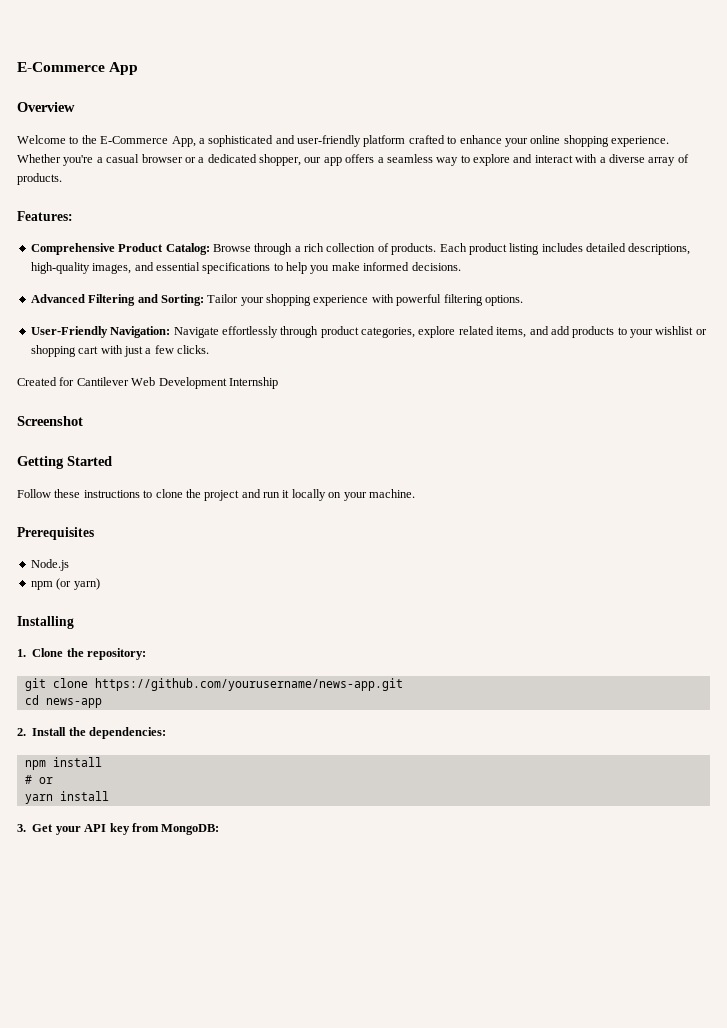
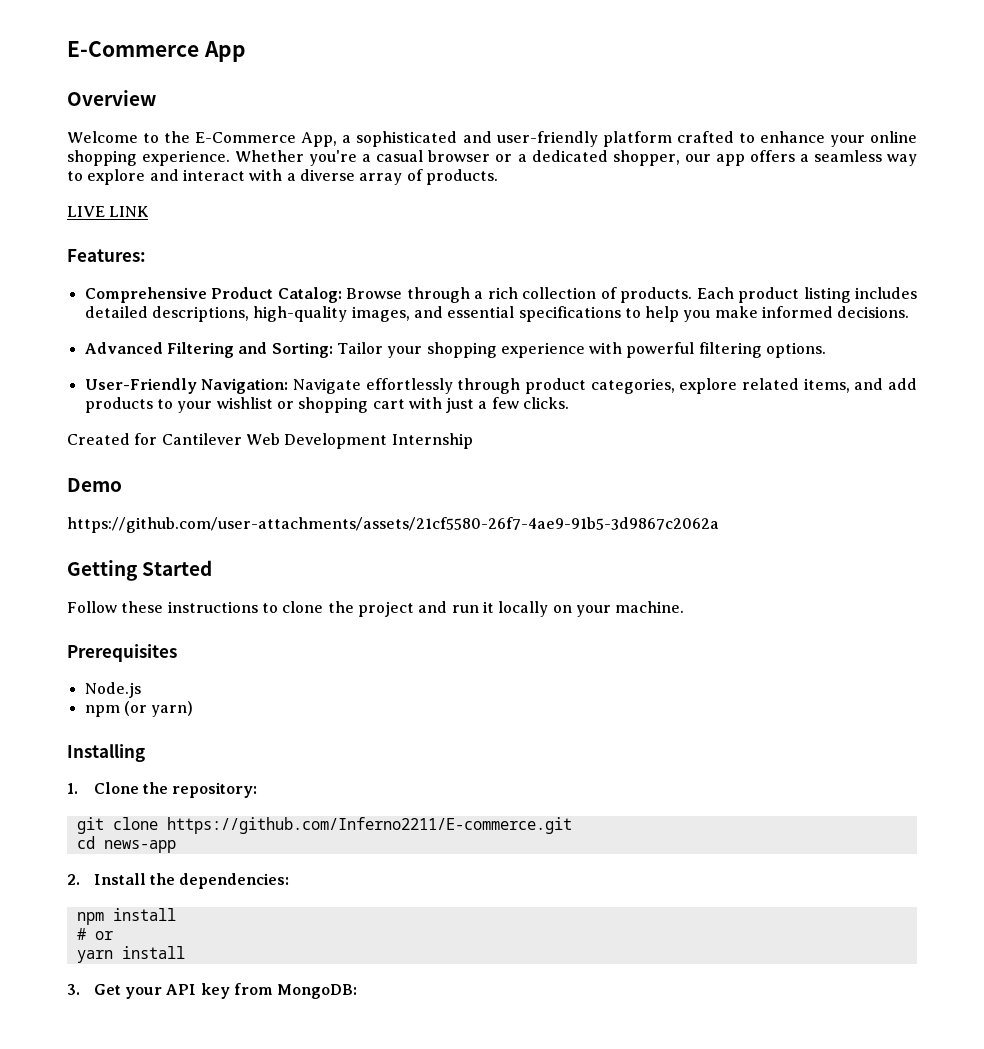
+ LIVE LINK
- Screenshot
+ Demo
+ https://github.com/user-attachments/assets/21cf5580-26f7-4ae9-91b5-3d9867c2062a
- git clone https://github.com/yourusername/news-app.git
+ git clone https://github.com/Inferno2211/E-commerce.git

